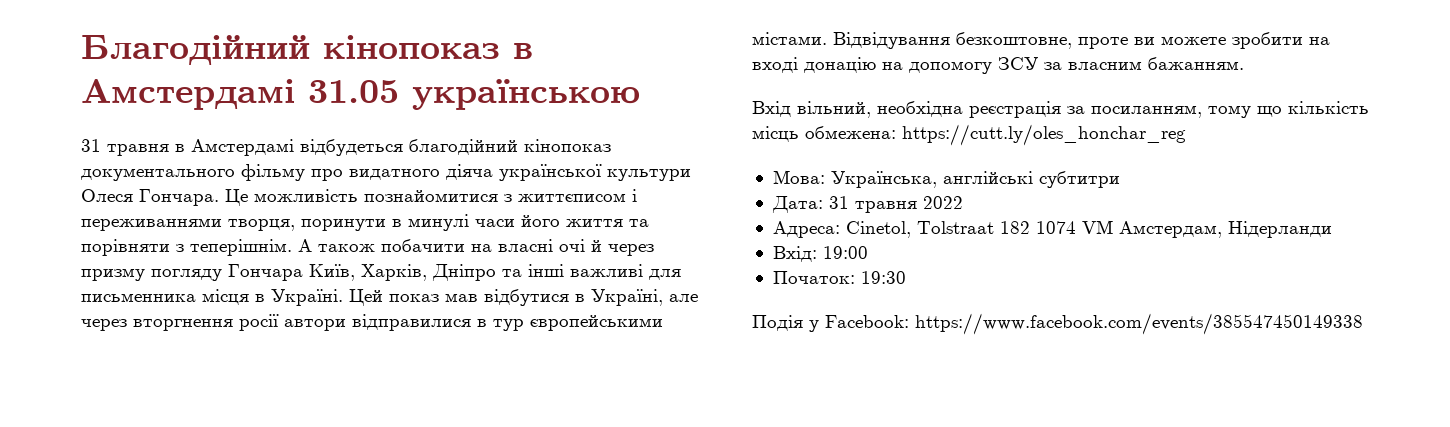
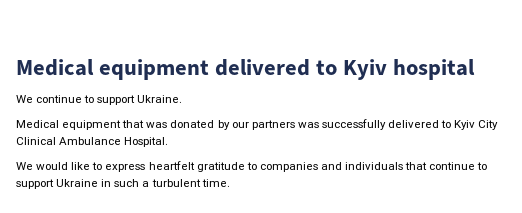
- Благодійний кінопоказ в Амстердамі 31.05 українською
- 31 травня в Амстердамі відбудеться благодійний кінопоказ документального фільму про видатного діяча української культури Олеся Гончара. Це можливість познайомитися з життєписом і переживаннями творця, поринути в минулі часи його життя та порівняти з теперішнім. А також побачити на власні очі й через призму погляду Гончара Київ, Харків, Дніпро та інші важливі для письменника місця в Україні. Цей показ мав відбутися в Україні, але через вторгнення росії автори відправилися в тур європейськими містами. Відвідування безкоштовне, проте ви можете зробити на вході донацію на допомогу ЗСУ за власним бажанням.
- Вхід вільний, необхідна реєстрація за посиланням, тому що кількість місць обмежена: https://cutt.ly/oles_honchar_reg
- Мова: Українська, англійські субтитри
- Дата: 31 травня 2022
- Адреса: Cinetol, Tolstraat 182 1074 VM Амстердам, Нідерланди
- Вхід: 19:00
- Початок: 19:30
- Подія у Facebook: https://www.facebook.com/events/385547450149338
+ Medical equipment delivered to Kyiv hospital
+ We continue to support Ukraine.
+ Medical equipment that was donated by our partners was successfully delivered to Kyiv City Clinical Ambulance Hospital.
+ We would like to express heartfelt gratitude to companies and individuals that continue to support Ukraine in such a turbulent time.

